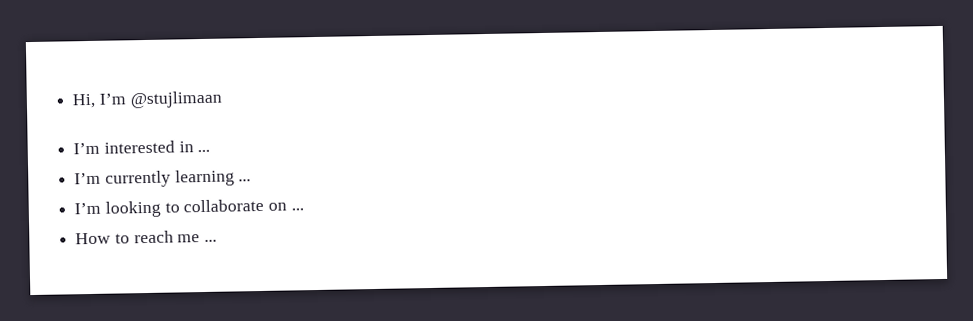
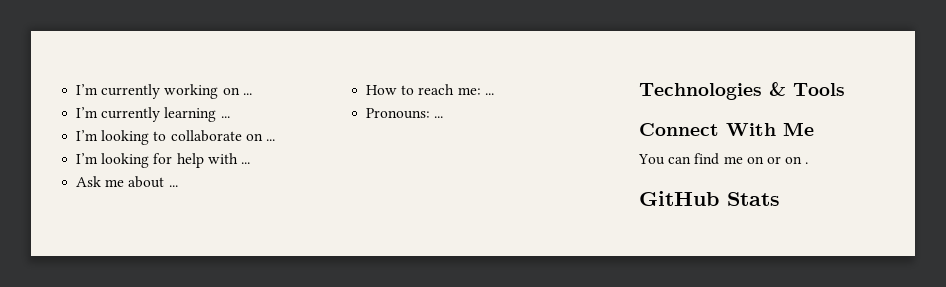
- Hi, I’m @stujlimaan
- I’m interested in ...
+ I’m currently working on ...
- How to reach me ...
+ I’m looking for help with ...
+ Ask me about ...
+ How to reach me: ...
+ Pronouns: ...
+ Technologies & Tools
+ Connect With Me
+ You can find me on or on .
+ GitHub Stats

